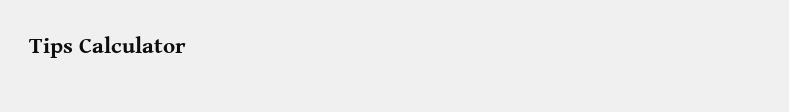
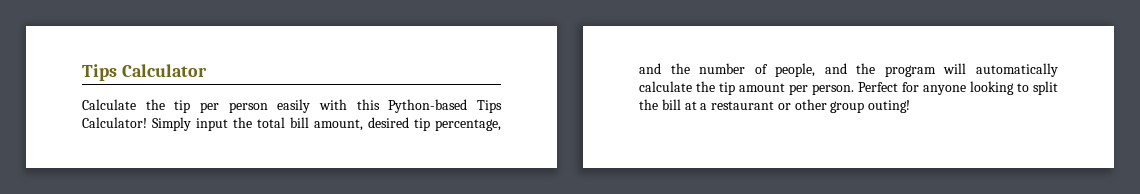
+ Calculate the tip per person easily with this Python-based Tips Calculator! Simply input the total bill amount, desired tip percentage, and the number of people, and the program will automatically calculate the tip amount per person. Perfect for anyone looking to split the bill at a restaurant or other group outing!

